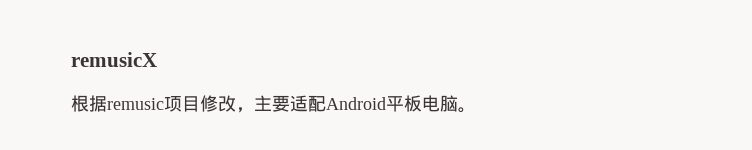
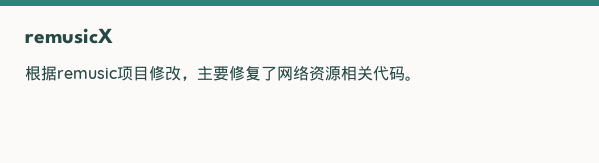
- 根据remusic项目修改，主要适配Android平板电脑。
+ 根据remusic项目修改，主要修复了网络资源相关代码。

